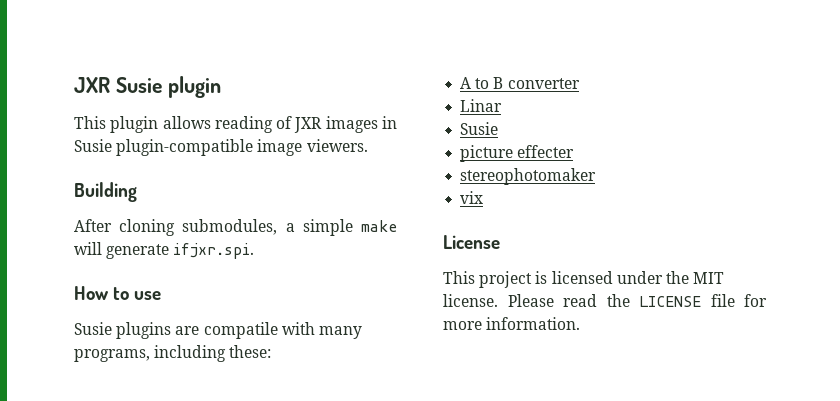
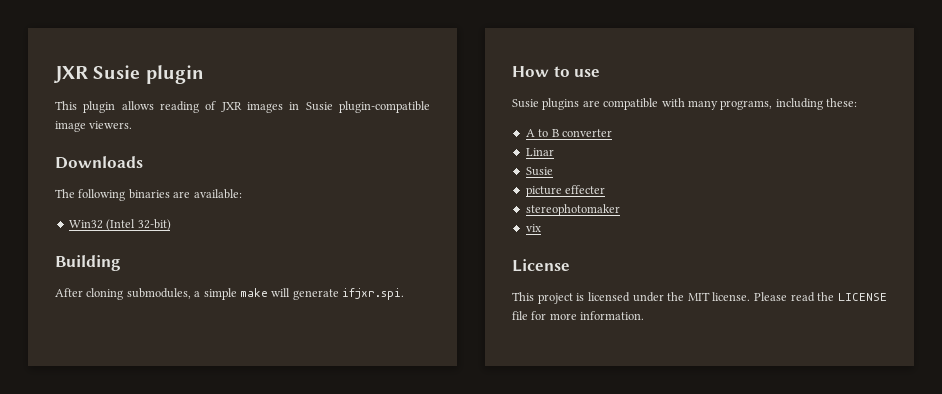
+ Downloads
+ The following binaries are available:
+ Win32 (Intel 32-bit)
- Susie plugins are compatile with many programs, including these:
+ Susie plugins are compatible with many programs, including these:

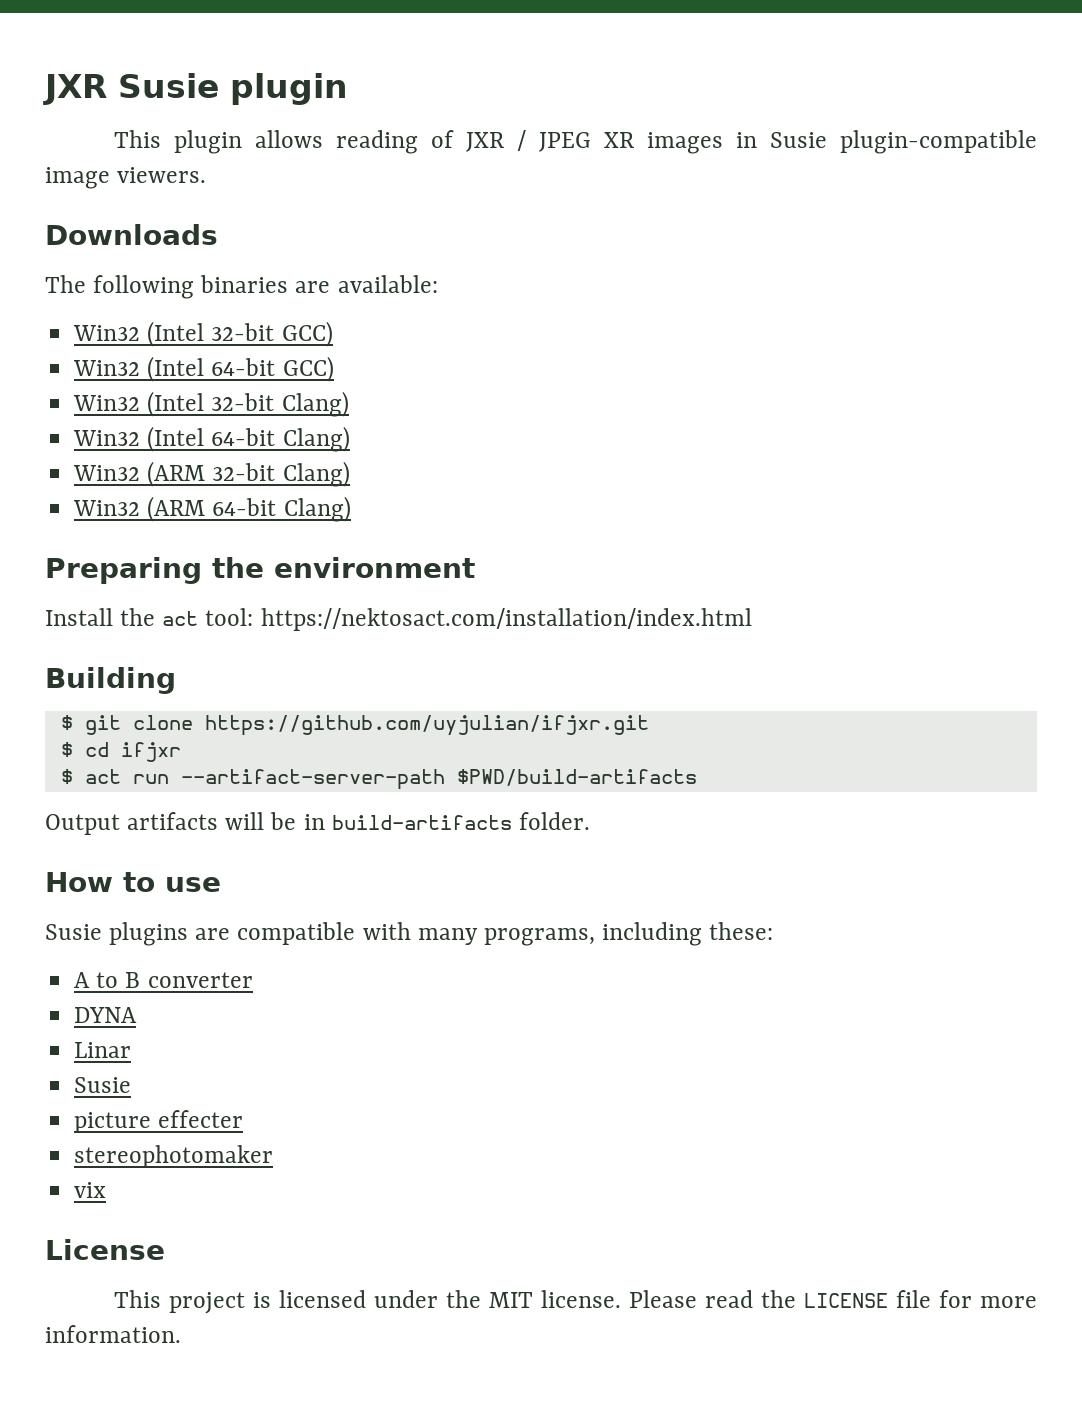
- This plugin allows reading of JXR images in Susie plugin-compatible image viewers.
+ This plugin allows reading of JXR / JPEG XR images in Susie plugin-compatible image viewers.
- Win32 (Intel 32-bit)
+ Win32 (Intel 32-bit GCC)
+ Win32 (Intel 64-bit GCC)
+ Win32 (Intel 32-bit Clang)
+ Win32 (Intel 64-bit Clang)
+ Win32 (ARM 32-bit Clang)
+ Win32 (ARM 64-bit Clang)
+ Preparing the environment
+ Install the act tool: https://nektosact.com/installation/index.html
  Building
- After cloning submodules, a simple make will generate ifjxr.spi.
+ $ git clone https://github.com/uyjulian/ifjxr.git
+ $ cd ifjxr
+ $ act run --artifact-server-path $PWD/build-artifacts
+ Output artifacts will be in build-artifacts folder.
+ DYNA

